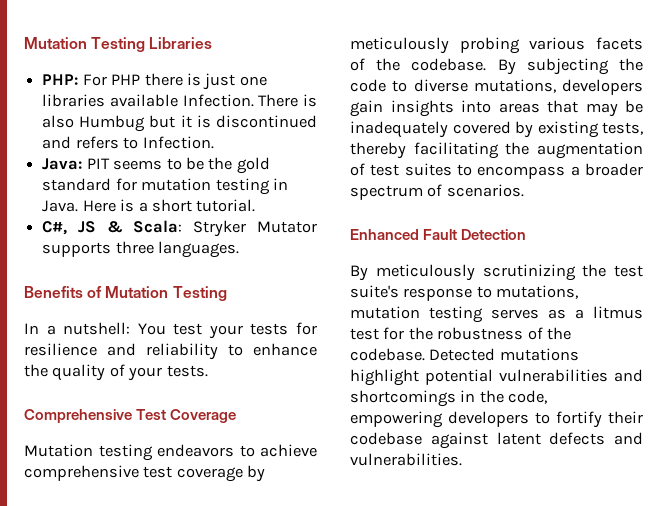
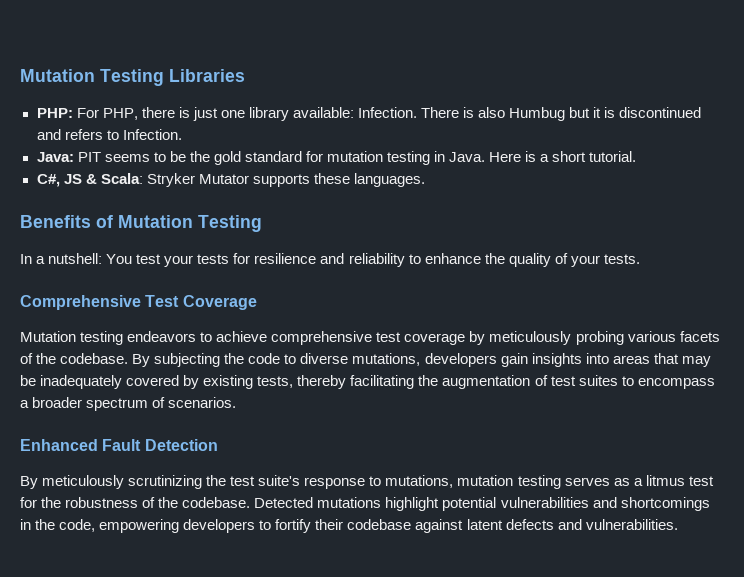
- PHP: For PHP there is just one libraries available Infection.
+ PHP: For PHP, there is just one library available: Infection.
- C#, JS & Scala: Stryker Mutator supports three languages.
+ C#, JS & Scala: Stryker Mutator supports these languages.

